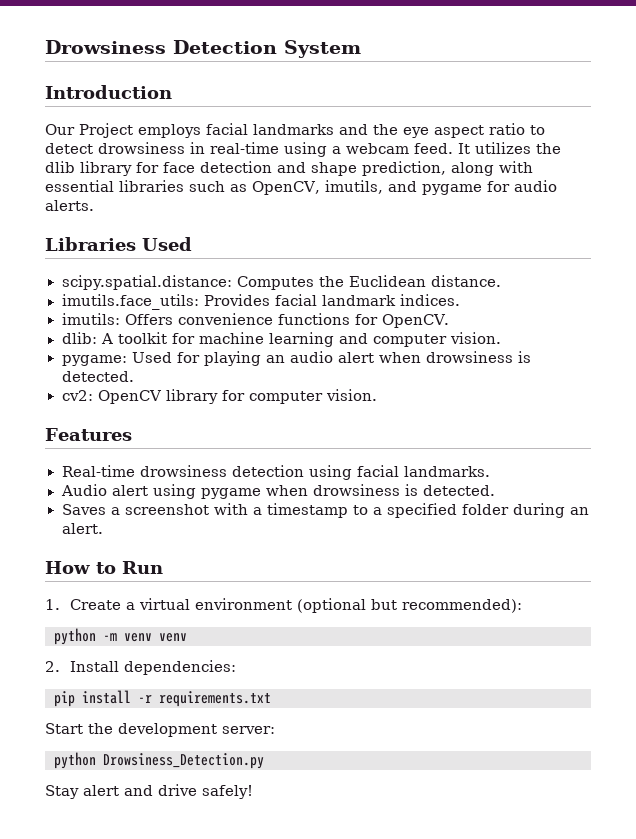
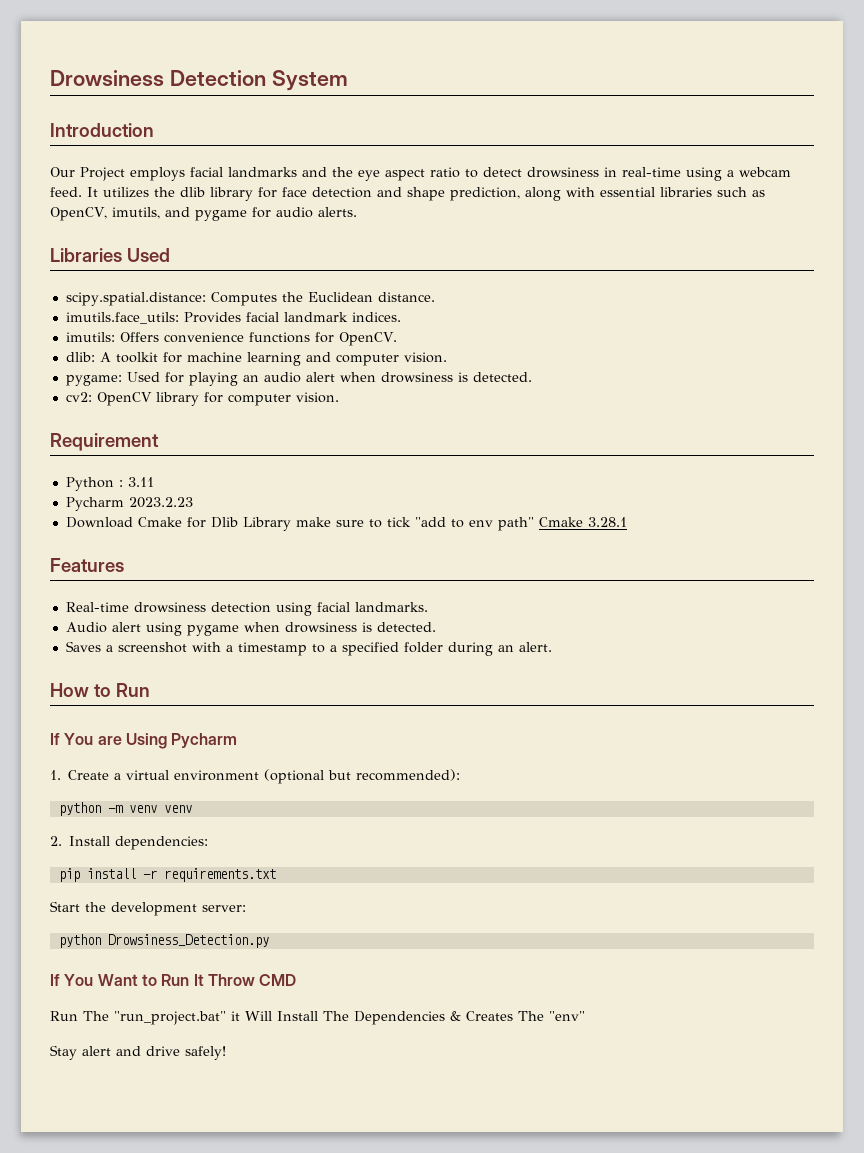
+ Requirement
+ Python : 3.11
+ Pycharm 2023.2.23
+ Download Cmake for Dlib Library make sure to tick "add to env path" Cmake 3.28.1
+ If You are Using Pycharm
+ If You Want to Run It Throw CMD
+ Run The "run_project.bat" it Will Install The Dependencies & Creates The "env"

